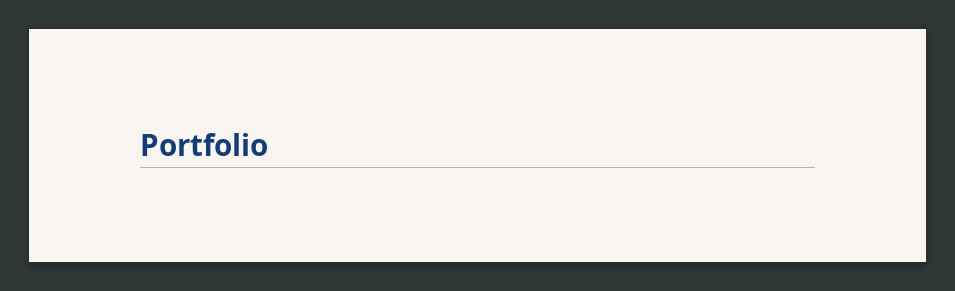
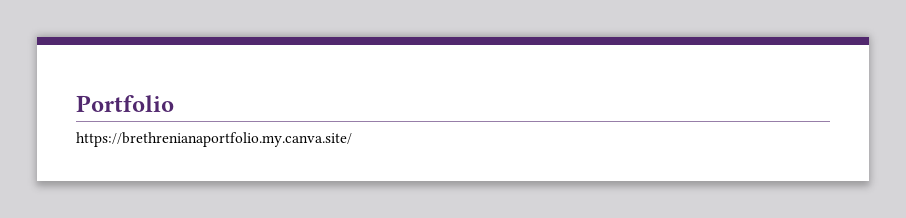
+ https://brethrenianaportfolio.my.canva.site/

